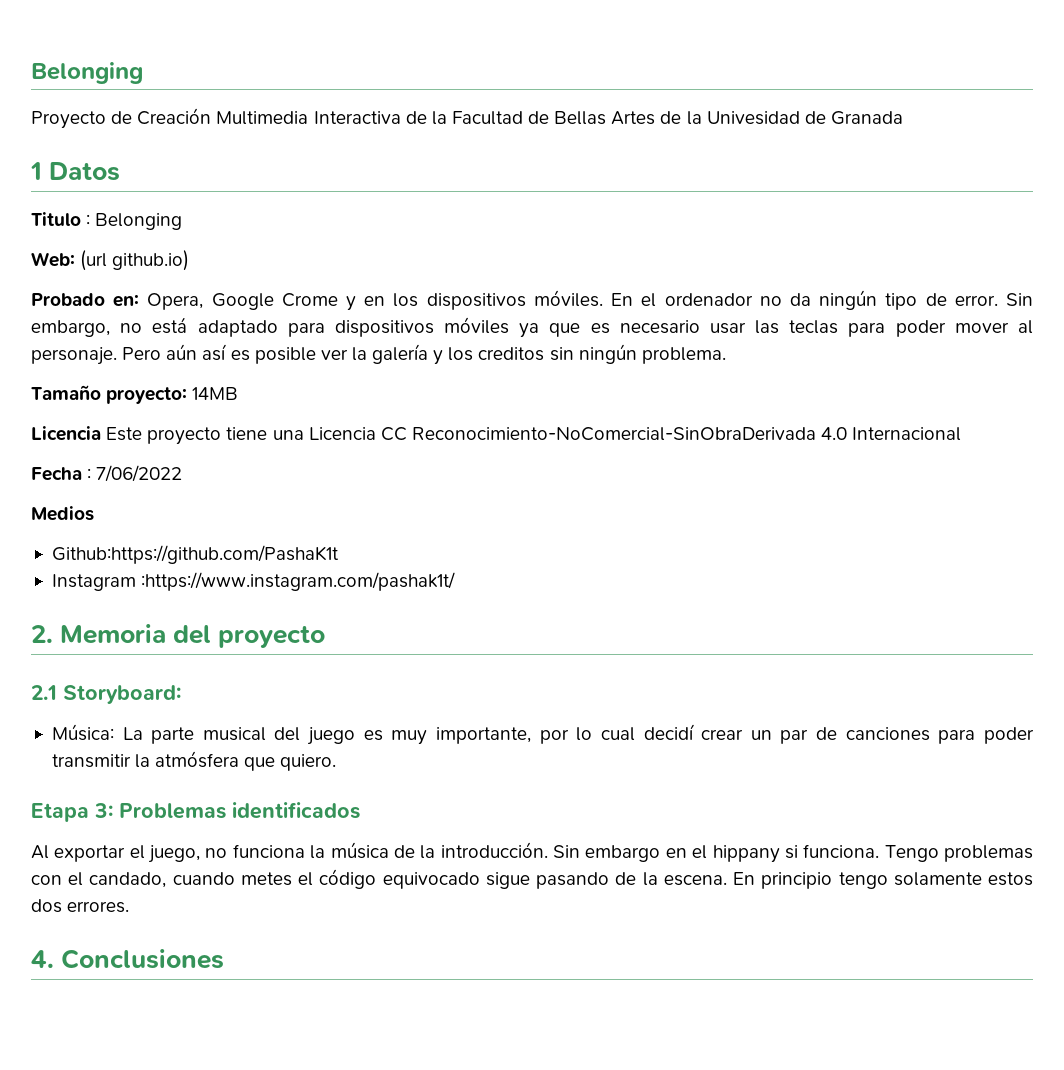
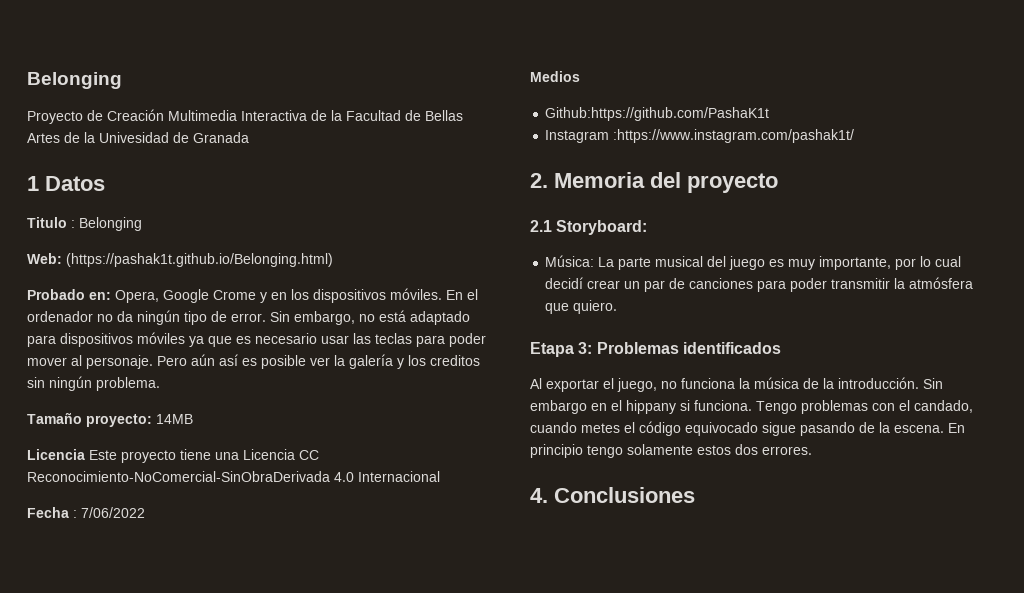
- Web: (url github.io)
+ Web: (https://pashak1t.github.io/Belonging.html)

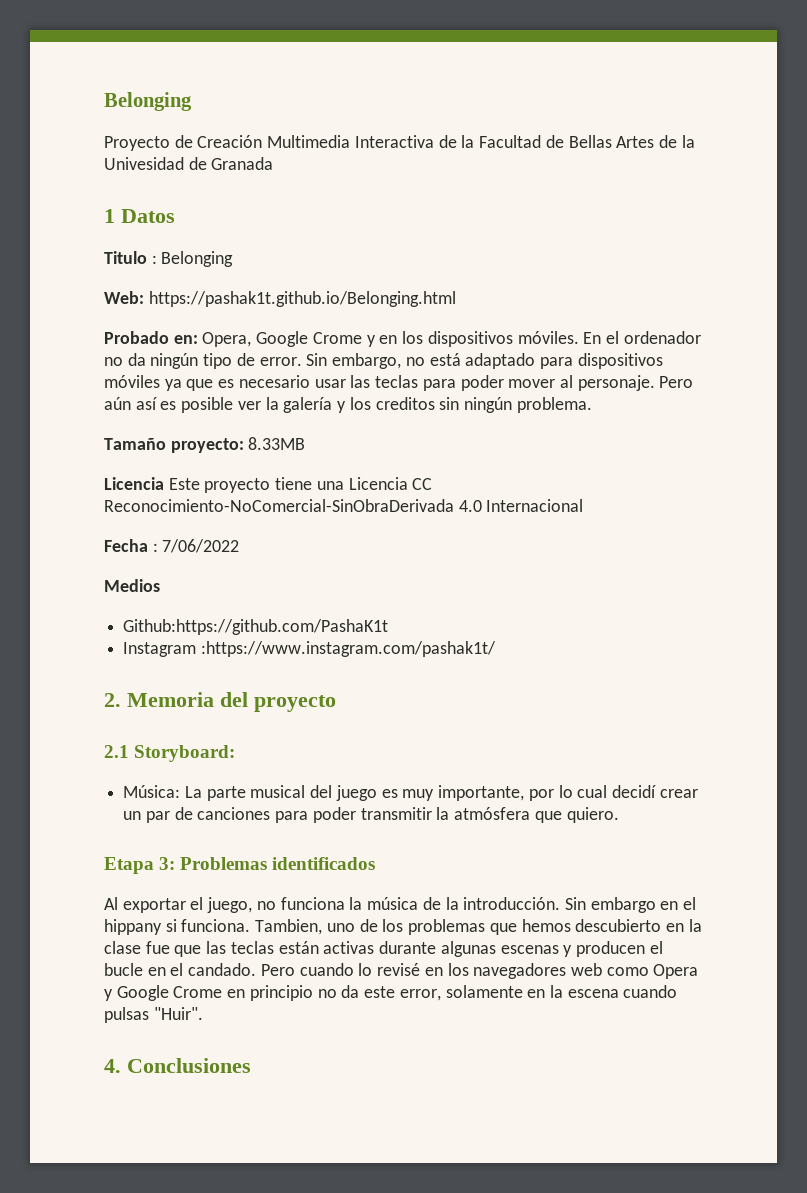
- Web: (https://pashak1t.github.io/Belonging.html)
+ Web: https://pashak1t.github.io/Belonging.html
- Tamaño proyecto: 14MB
+ Tamaño proyecto: 8.33MB
- Tengo problemas con el candado, cuando metes el código equivocado sigue pasando de la escena. En principio tengo solamente estos dos errores.
+ Tambien, uno de los problemas que hemos descubierto en la clase fue que las teclas están activas durante algunas escenas y producen el bucle en el candado. Pero cuando lo revisé en los navegadores web como Opera y Google Crome en principio no da este error, solamente en la escena cuando pulsas "Huir".

